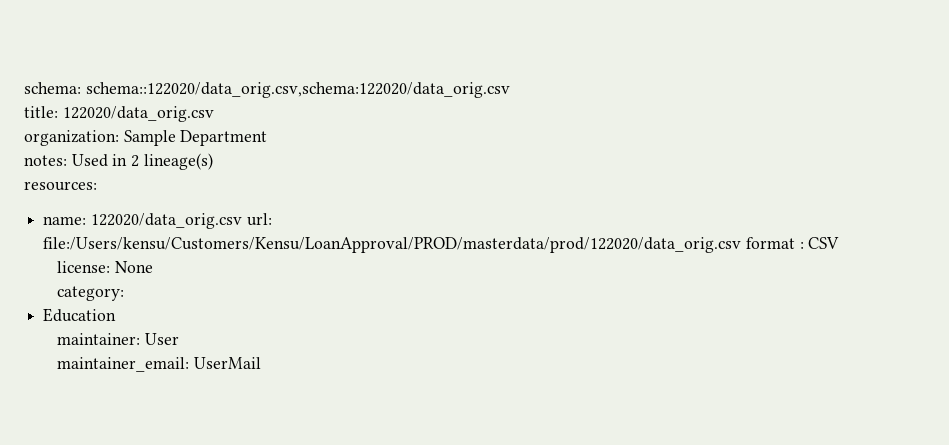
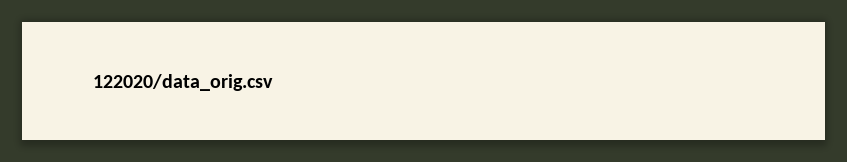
- schema: schema::122020/data_orig.csv,schema:122020/data_orig.csv
- title: 122020/data_orig.csv
- organization: Sample Department
- notes: Used in 2 lineage(s)
- resources:
- name: 122020/data_orig.csv url: file:/Users/kensu/Customers/Kensu/LoanApproval/PROD/masterdata/prod/122020/data_orig.csv format : CSV
- license: None
- category:
- Education
- maintainer: User
- maintainer_email: UserMail
+ 122020/data_orig.csv

